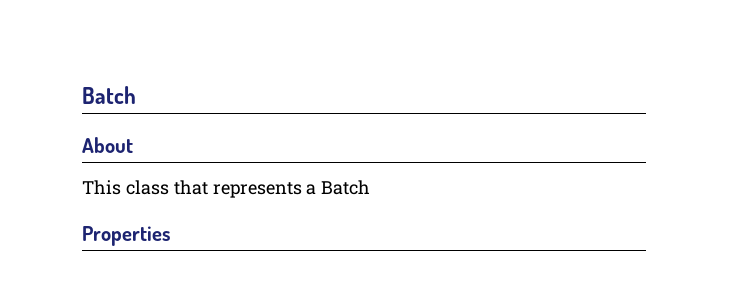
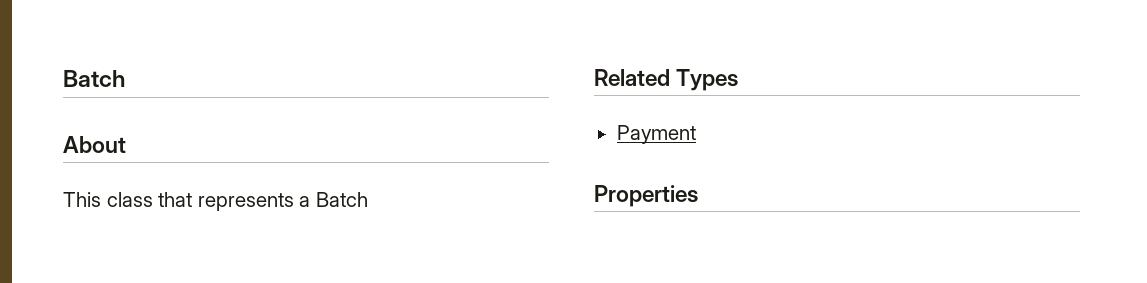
+ Related Types
+ Payment

